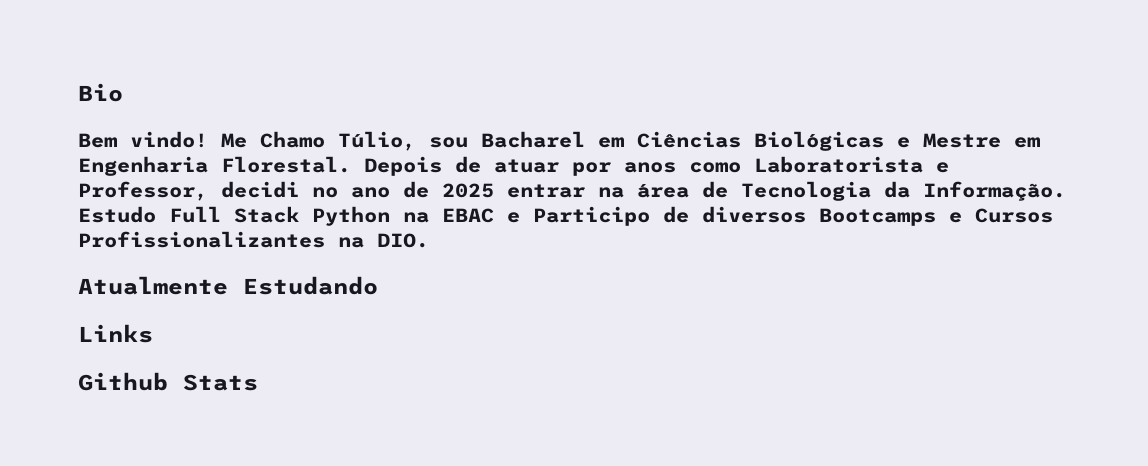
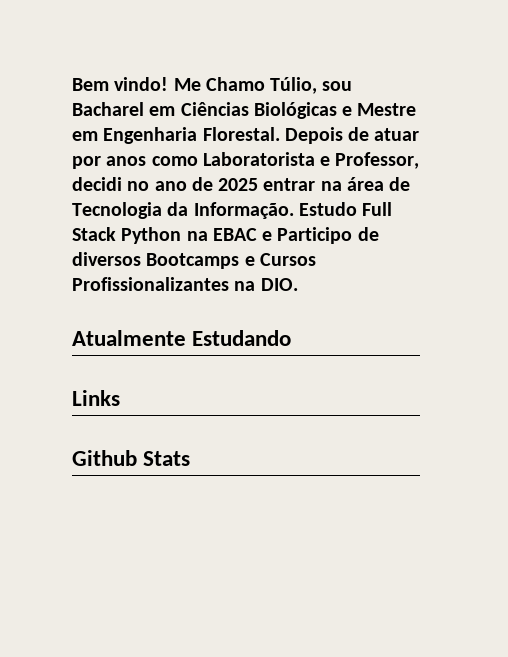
- Bio

